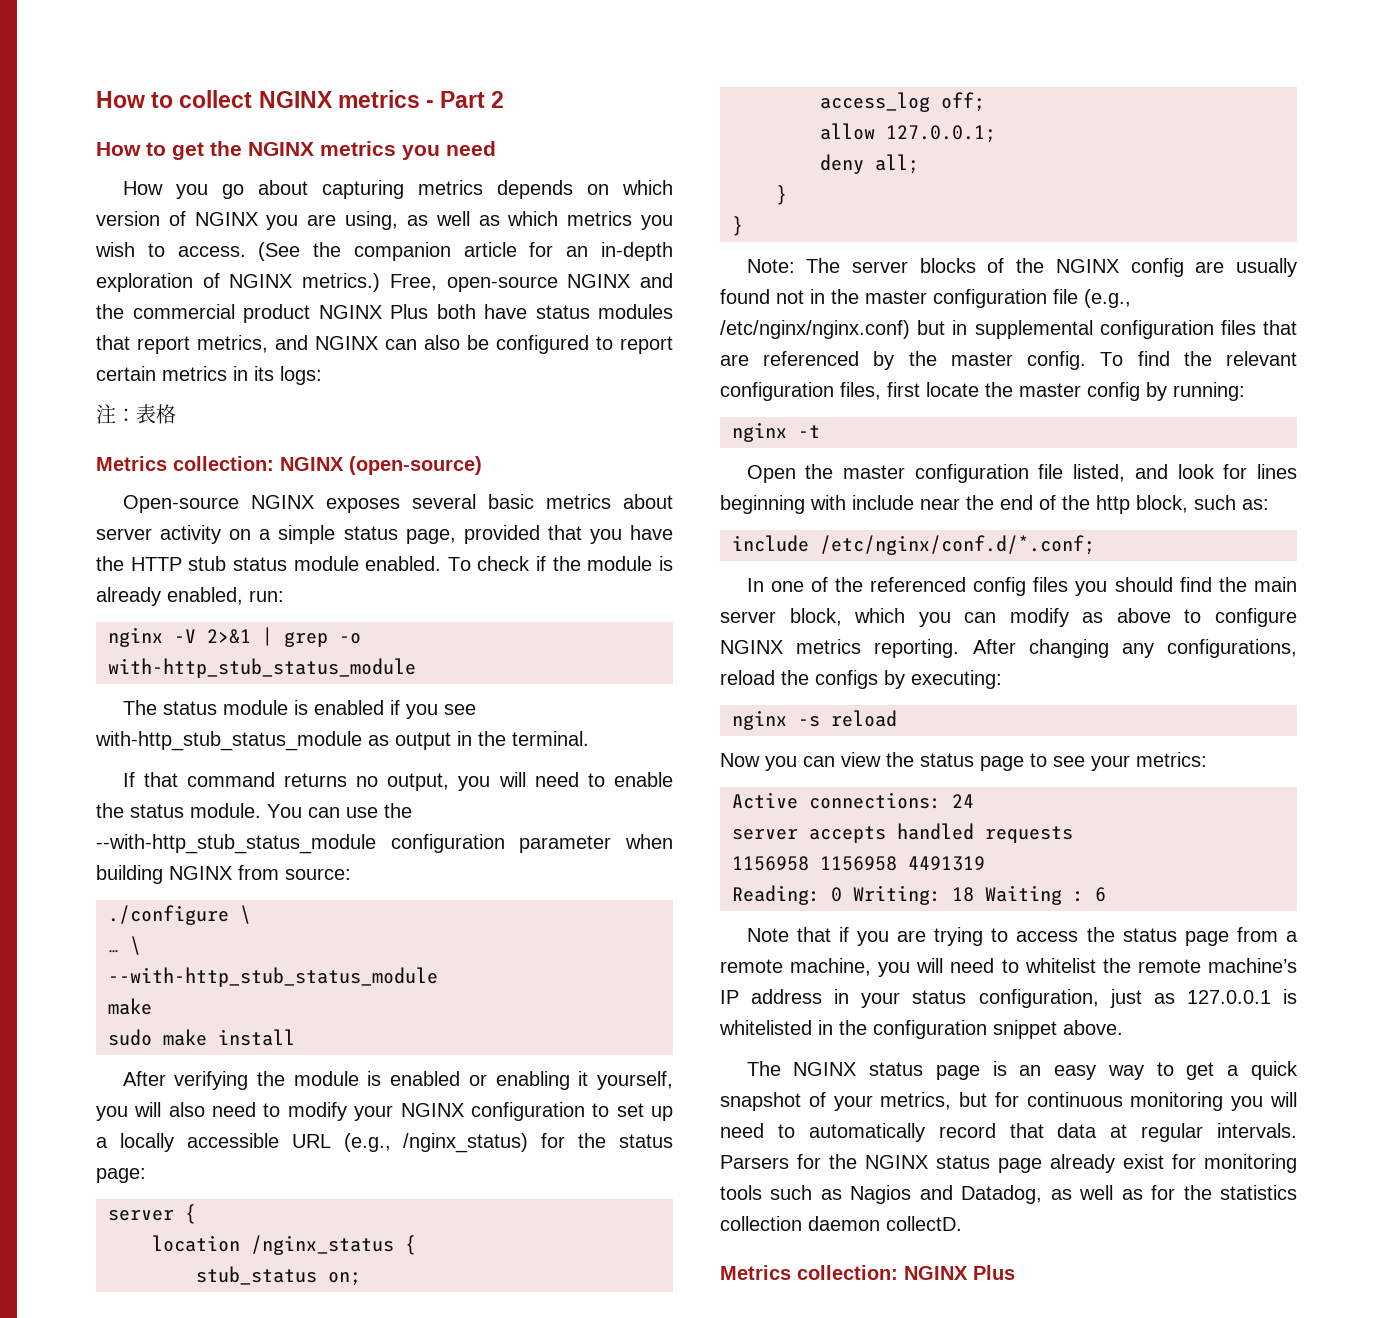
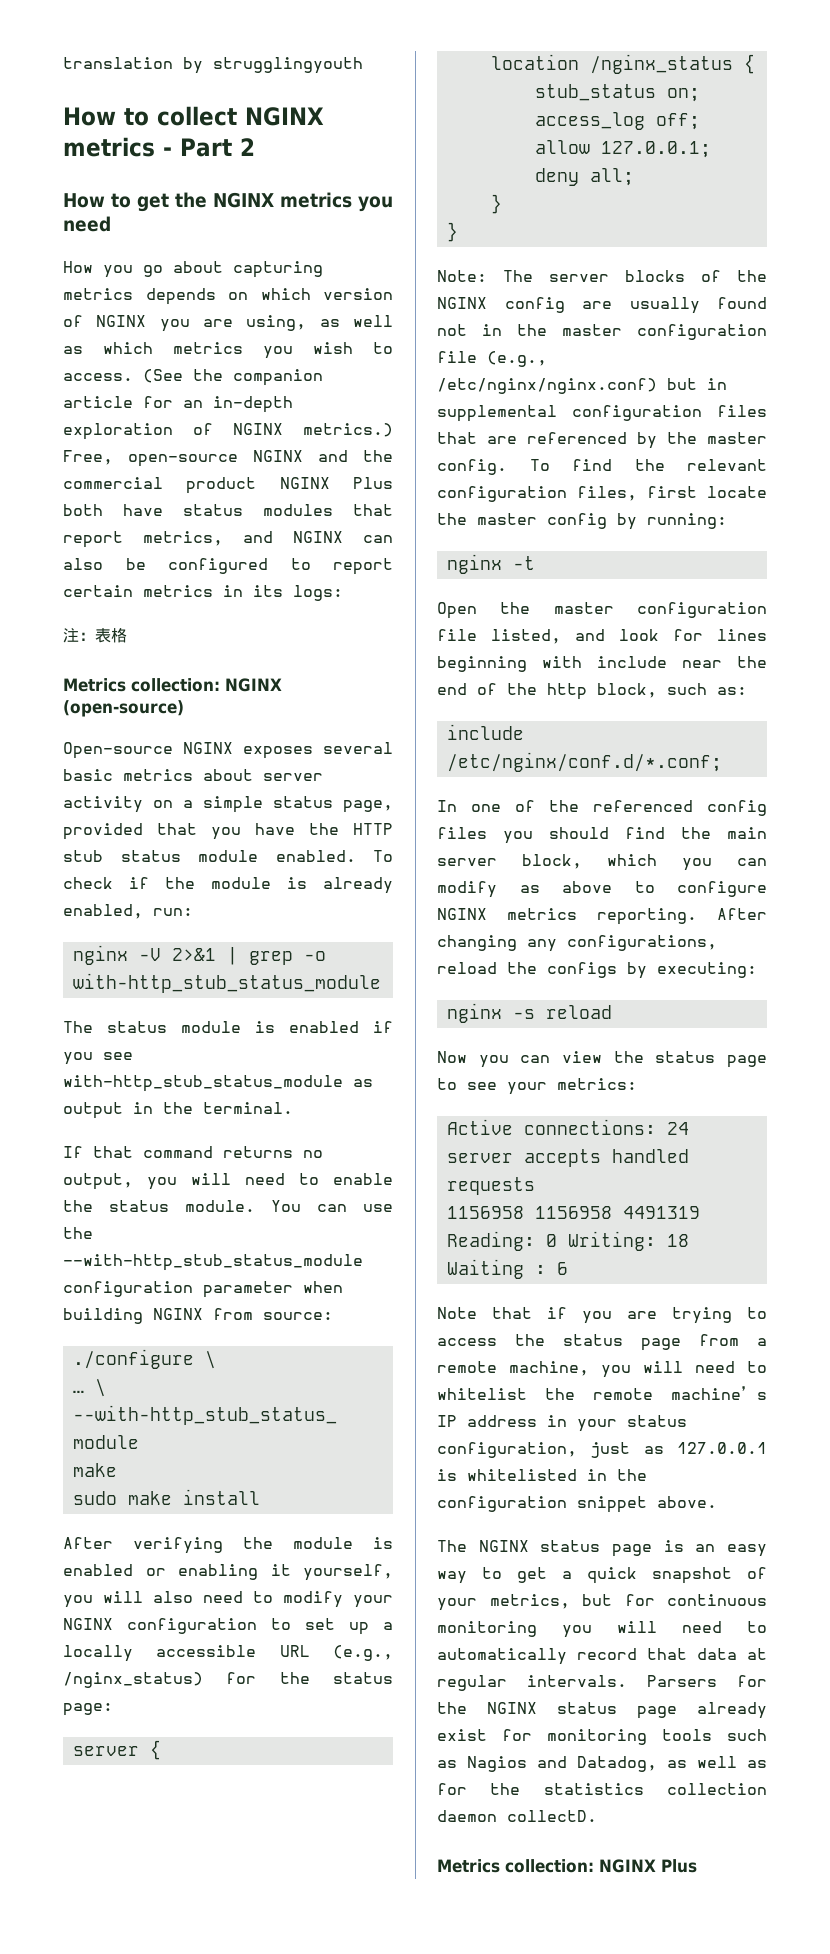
+ translation by strugglingyouth

